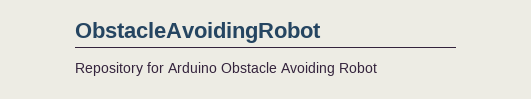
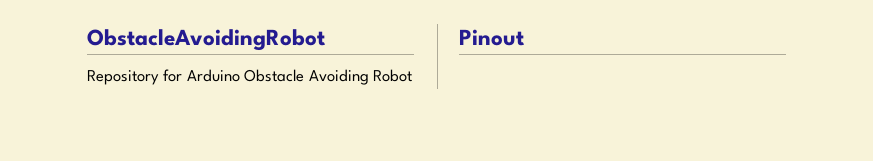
+ Pinout

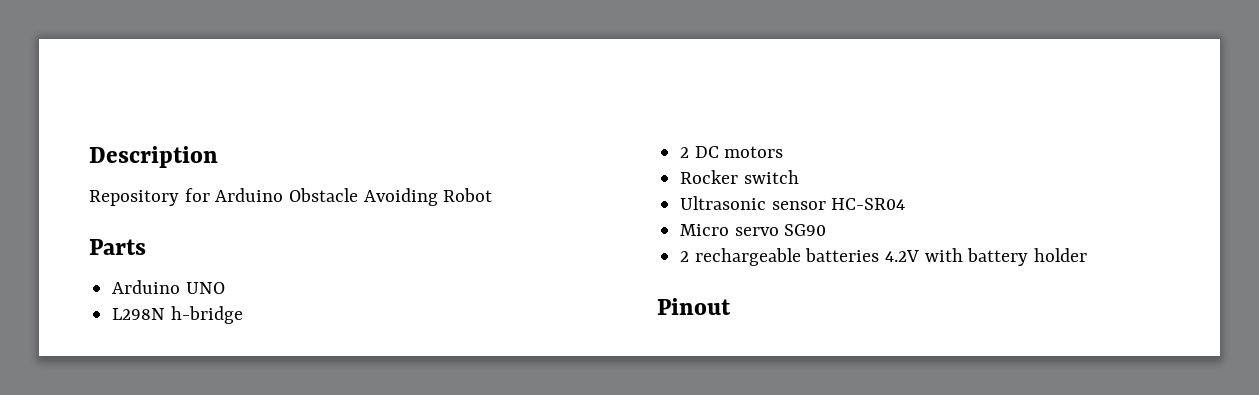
- ObstacleAvoidingRobot
+ Description
+ Parts
+ Arduino UNO
+ L298N h-bridge
+ 2 DC motors
+ Rocker switch
+ Ultrasonic sensor HC-SR04
+ Micro servo SG90
+ 2 rechargeable batteries 4.2V with battery holder

